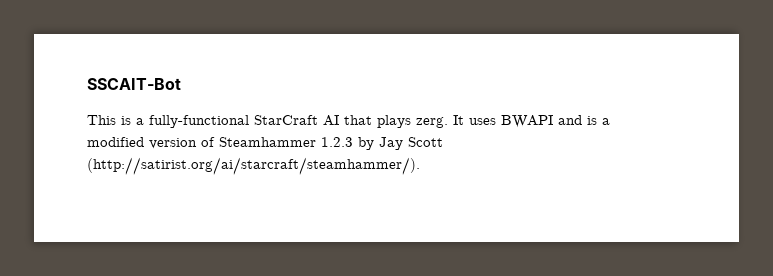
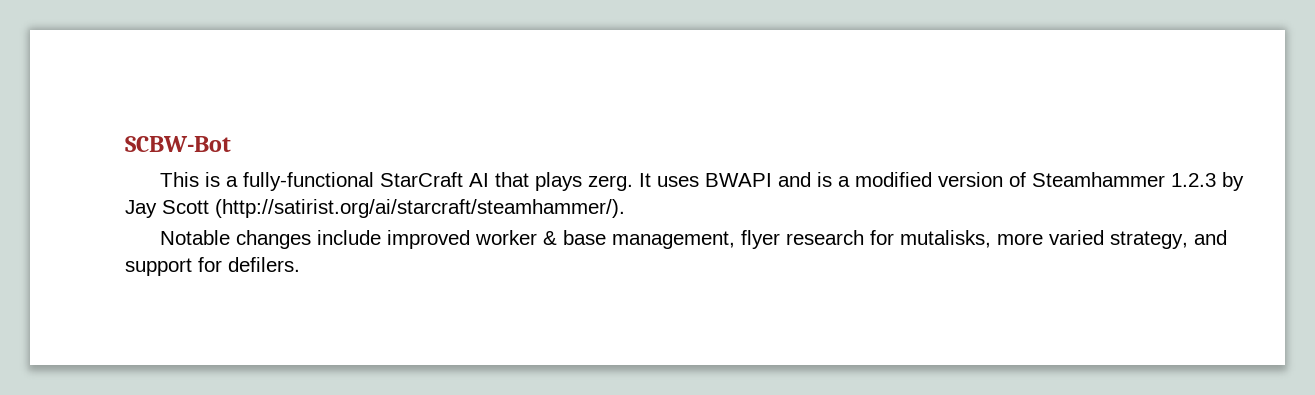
- SSCAIT-Bot
+ SCBW-Bot
+ Notable changes include improved worker & base management, flyer research for mutalisks, more varied strategy, and support for defilers.

